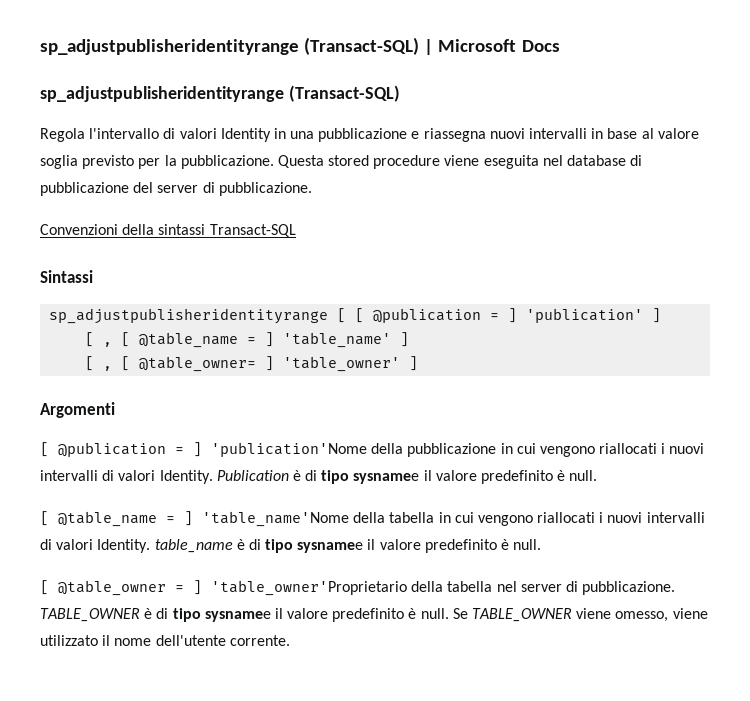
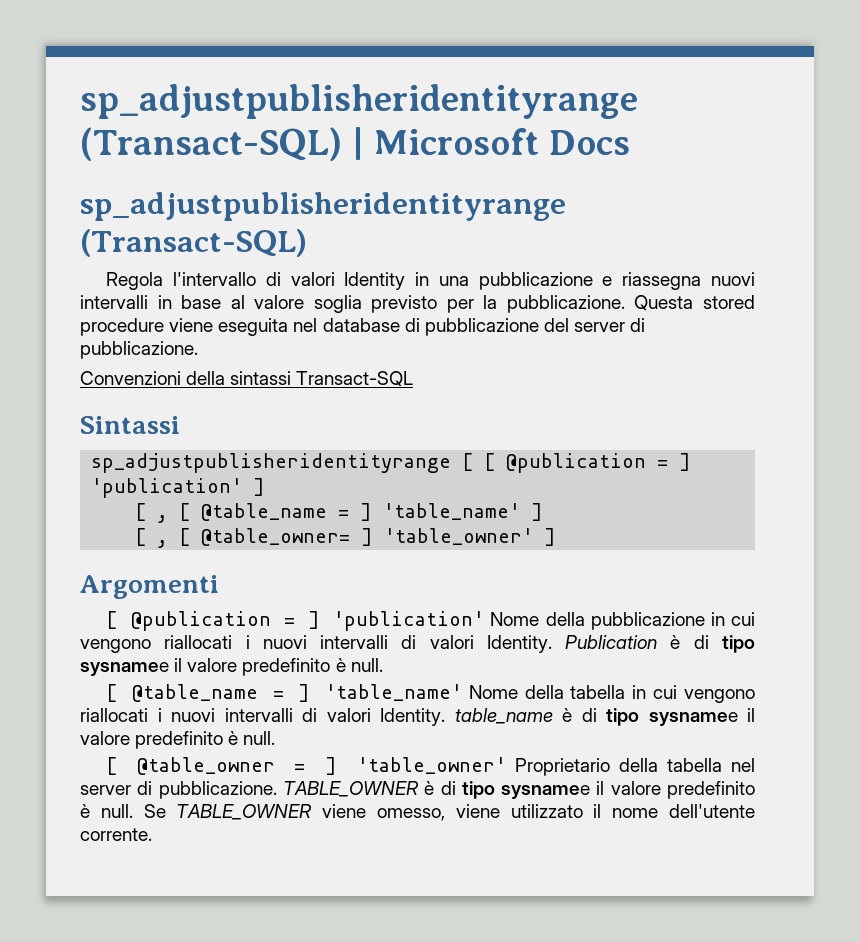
- [ @publication = ] 'publication'Nome della pubblicazione in cui vengono riallocati i nuovi intervalli di valori Identity.
+ [ @publication = ] 'publication' Nome della pubblicazione in cui vengono riallocati i nuovi intervalli di valori Identity.
- [ @table_name = ] 'table_name'Nome della tabella in cui vengono riallocati i nuovi intervalli di valori Identity. table_name è di tipo sysnamee il valore predefinito è null.
+ [ @table_name = ] 'table_name' Nome della tabella in cui vengono riallocati i nuovi intervalli di valori Identity. table_name è di tipo sysnamee il valore predefinito è null.
- [ @table_owner = ] 'table_owner'Proprietario della tabella nel server di pubblicazione.
+ [ @table_owner = ] 'table_owner' Proprietario della tabella nel server di pubblicazione.

